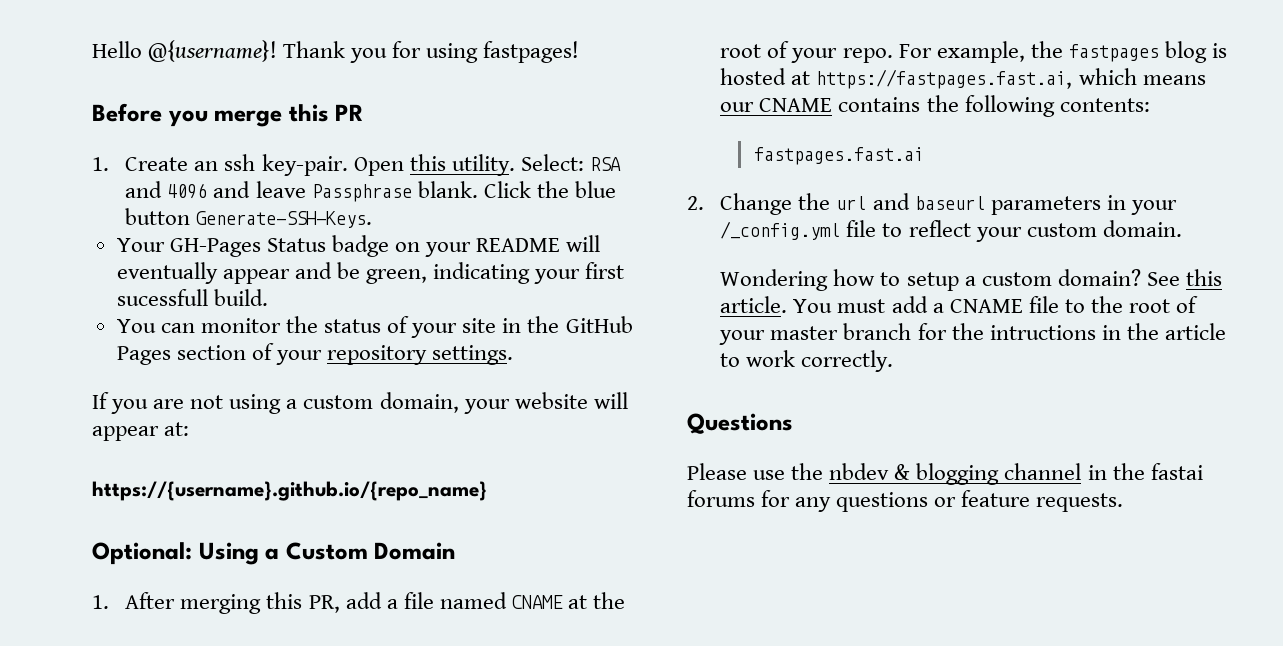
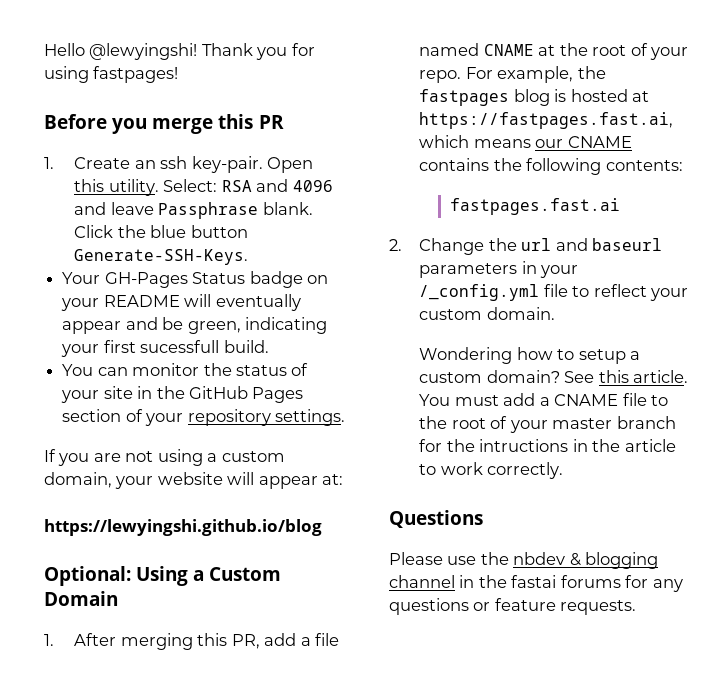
- Hello @{username}!
+ Hello @lewyingshi!
- https://{username}.github.io/{repo_name}
+ https://lewyingshi.github.io/blog

